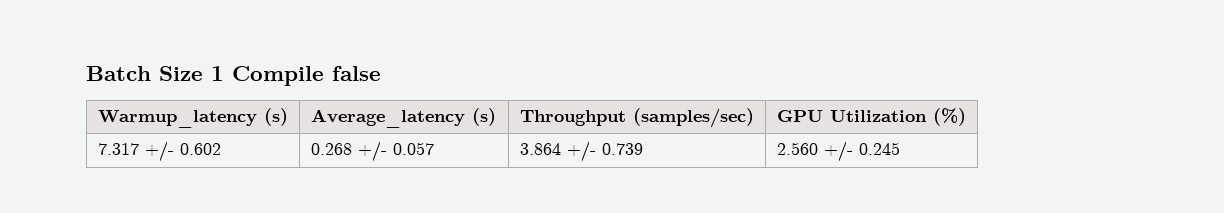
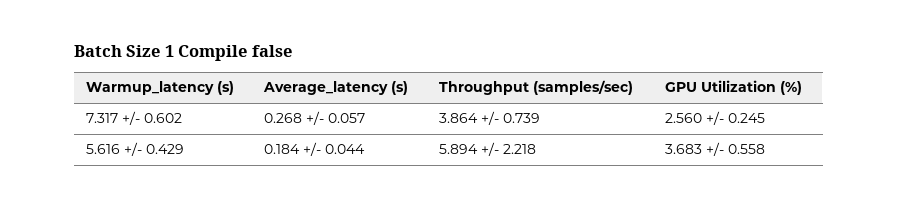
+ 5.616 +/- 0.429 | 0.184 +/- 0.044 | 5.894 +/- 2.218 | 3.683 +/- 0.558

